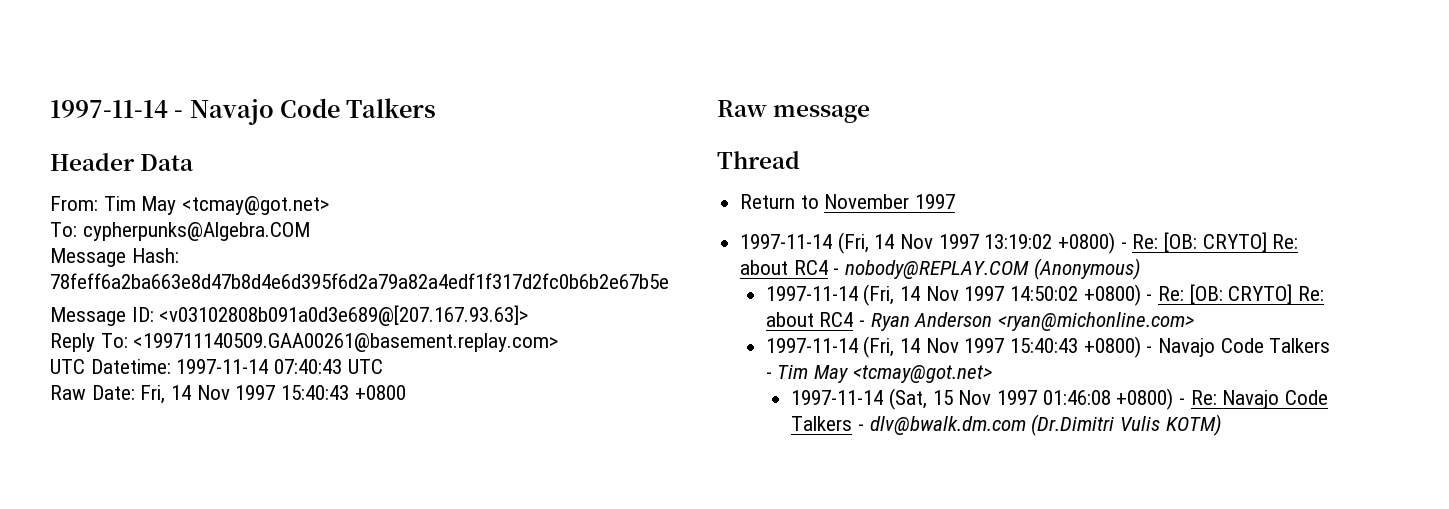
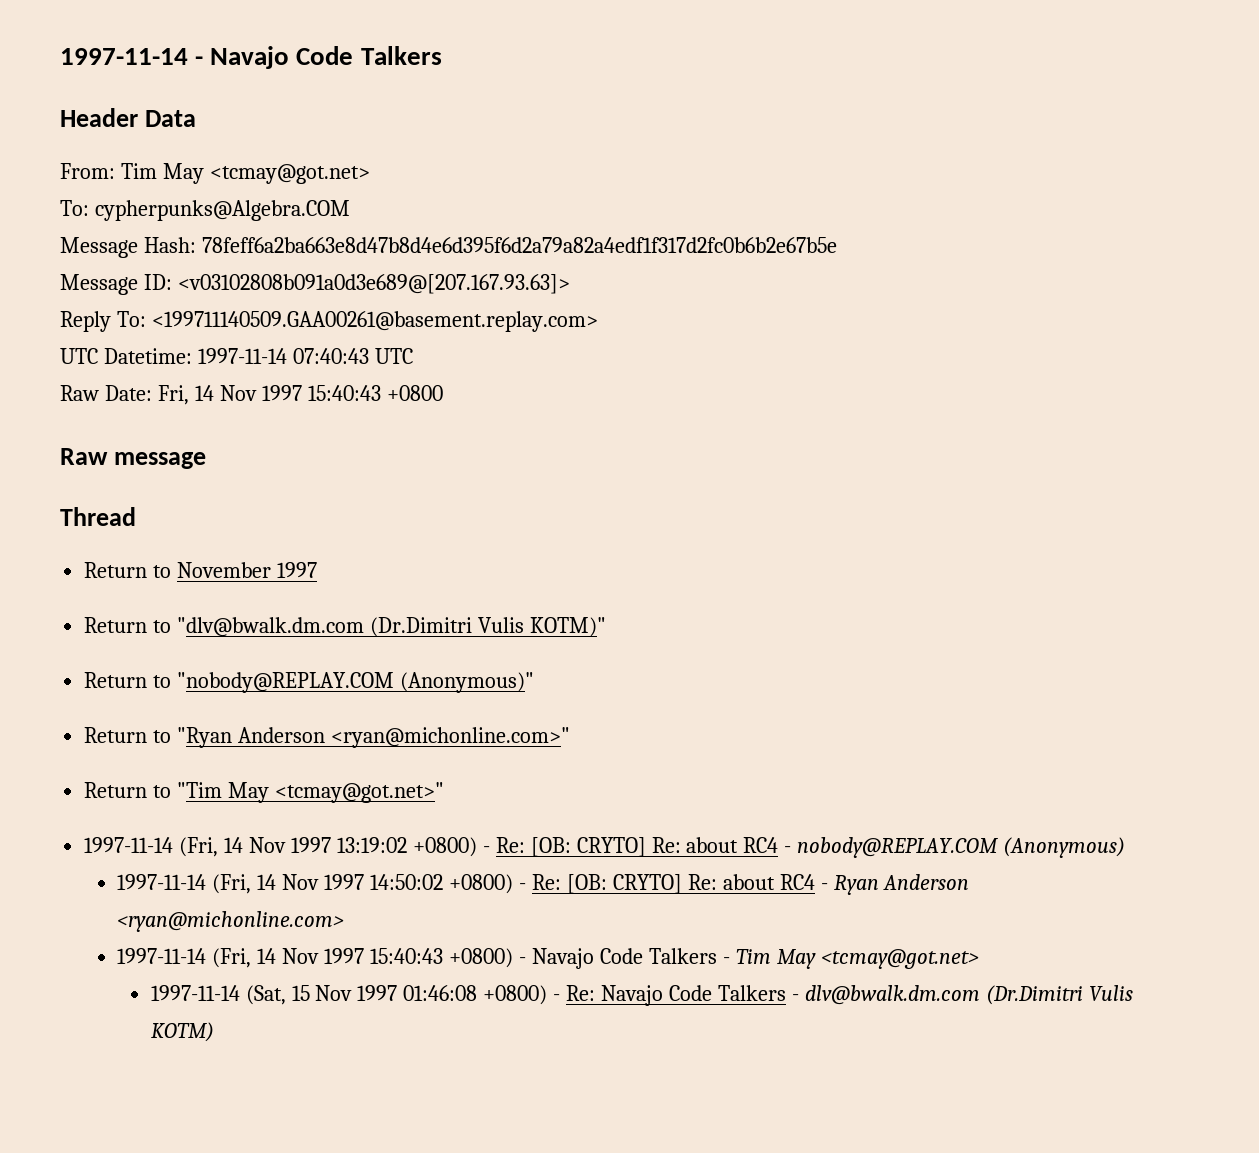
+ Return to "dlv@bwalk.dm.com (Dr.Dimitri Vulis KOTM)"
+ Return to "nobody@REPLAY.COM (Anonymous)"
+ Return to "Ryan Anderson <ryan@michonline.com>"
+ Return to "Tim May <tcmay@got.net>"

